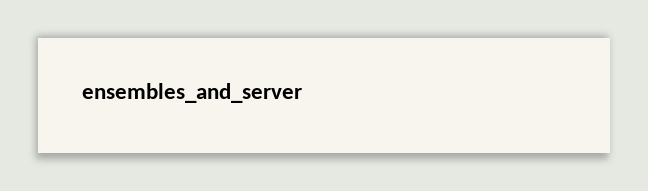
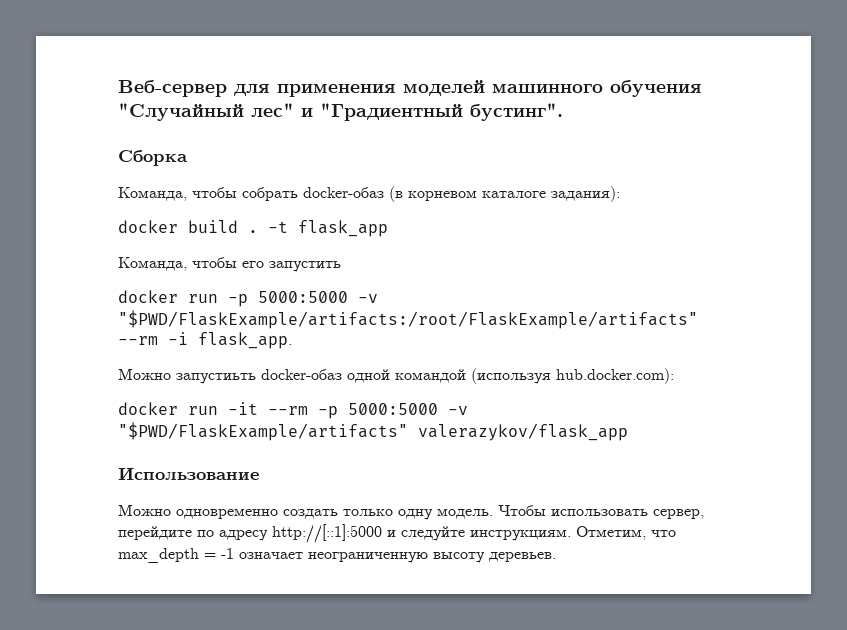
- ensembles_and_server
+ Веб-сервер для применения моделей машинного обучения "Случайный лес" и "Градиентный бустинг".
+ Cборка
+ Команда, чтобы собрать docker-обаз (в корневом каталоге задания):
+ docker build . -t flask_app
+ Команда, чтобы его запустить
+ docker run -p 5000:5000 -v "$PWD/FlaskExample/artifacts:/root/FlaskExample/artifacts" --rm -i flask_app.
+ Можно запустиьть docker-обаз одной командой (используя hub.docker.com):
+ docker run -it --rm -p 5000:5000 -v "$PWD/FlaskExample/artifacts" valerazykov/flask_app
+ Использование
+ Можно одновременно создать только одну модель. Чтобы использовать сервер, перейдите по адресу http://[::1]:5000 и следуйте инструкциям. Отметим, что max_depth = -1 означает неограниченную высоту деревьев.

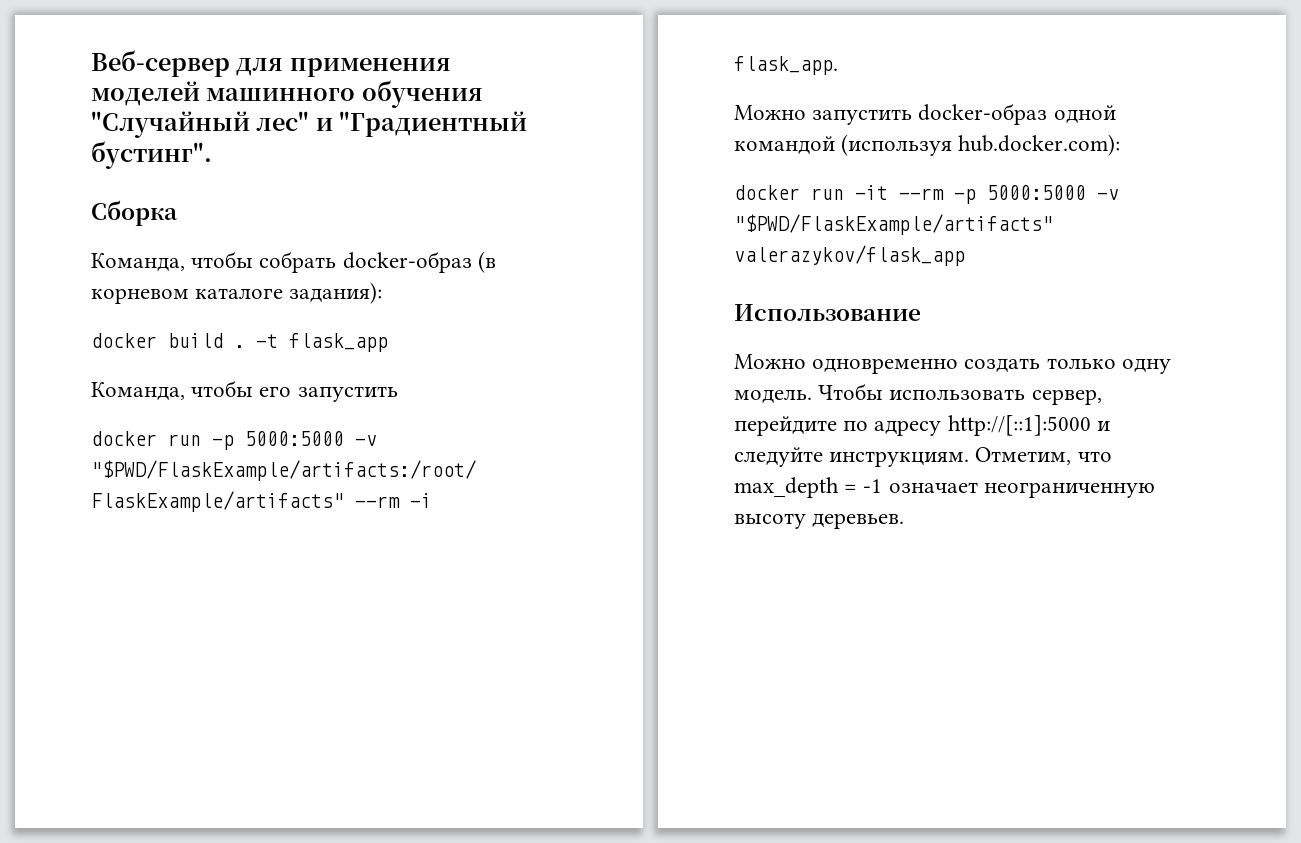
- Команда, чтобы собрать docker-обаз (в корневом каталоге задания):
+ Команда, чтобы собрать docker-образ (в корневом каталоге задания):
- Можно запустиьть docker-обаз одной командой (используя hub.docker.com):
+ Можно запустить docker-образ одной командой (используя hub.docker.com):

